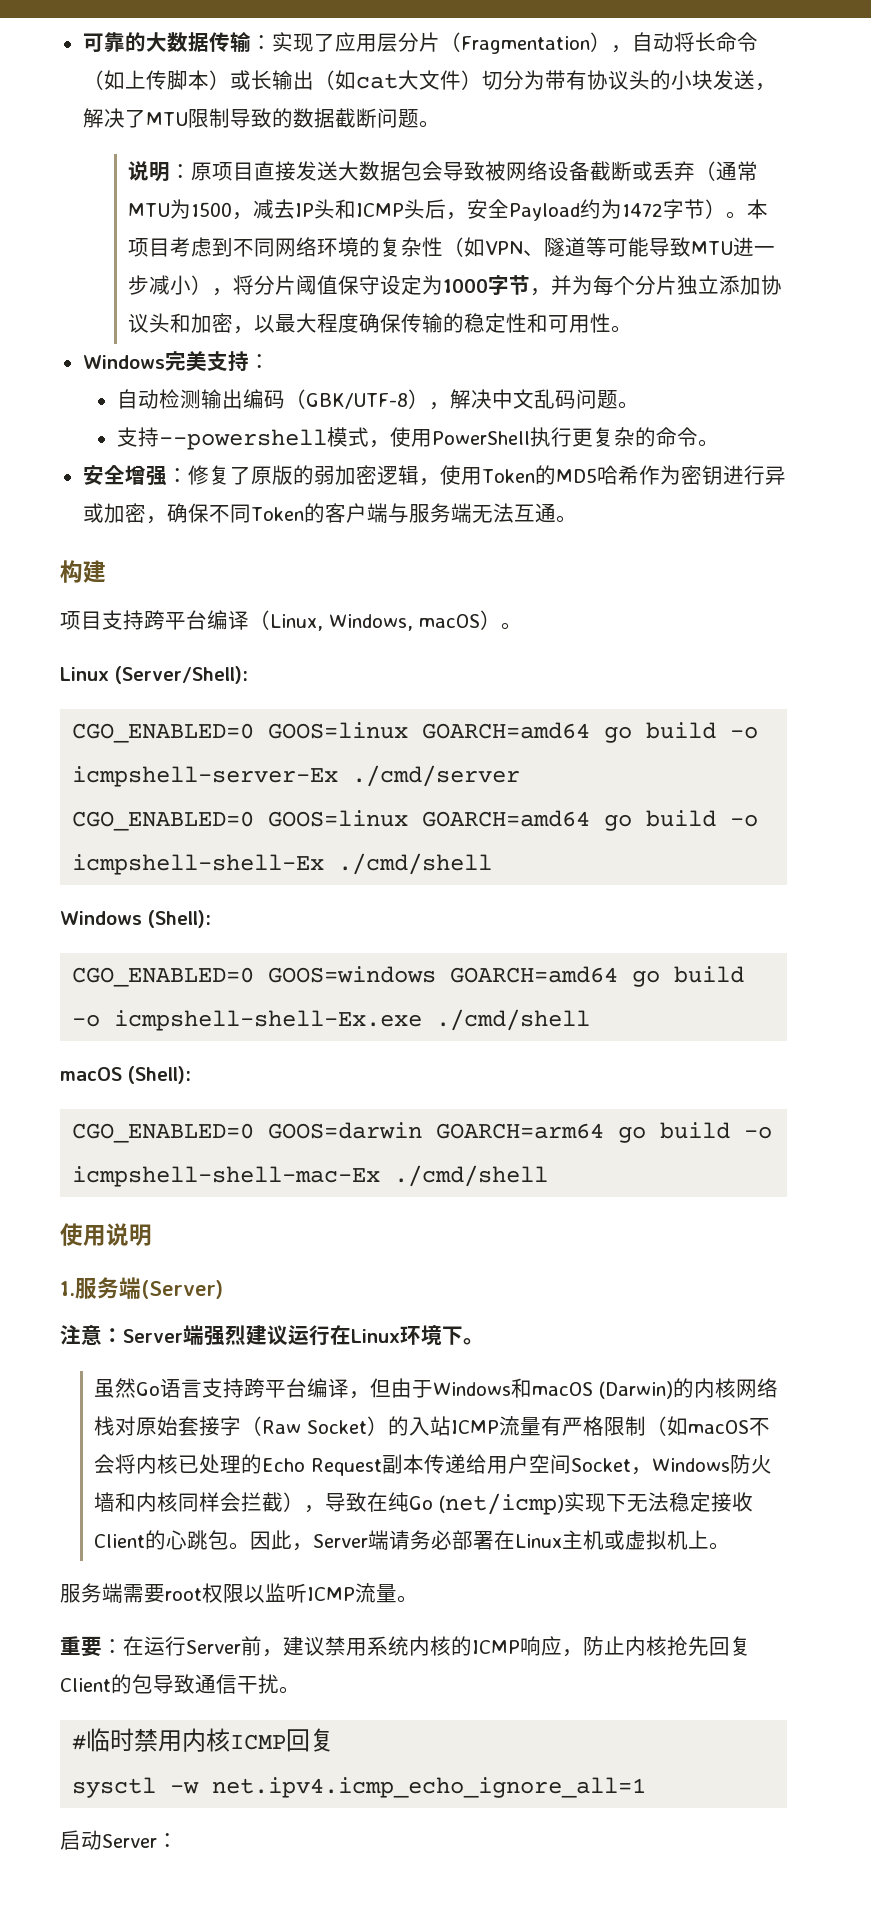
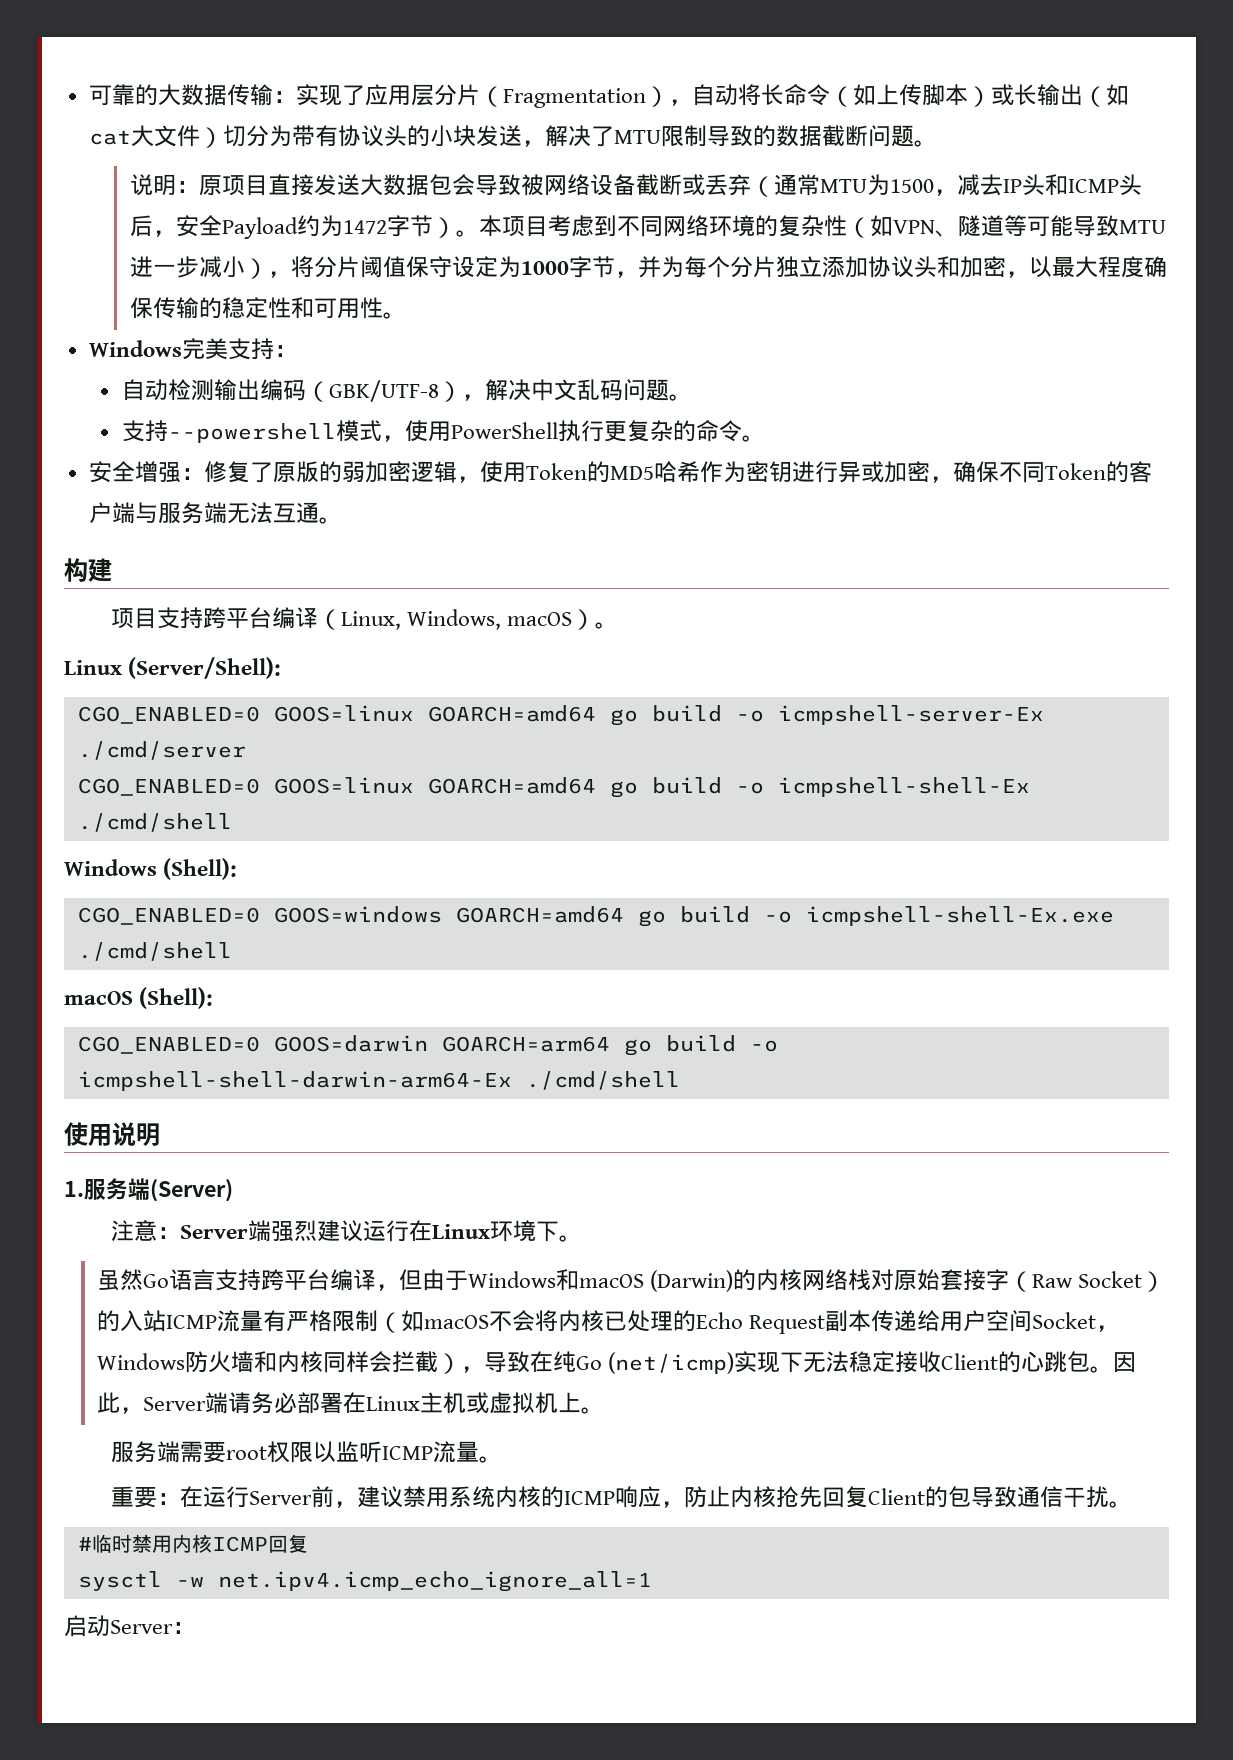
- CGO_ENABLED=0 GOOS=darwin GOARCH=arm64 go build -o icmpshell-shell-mac-Ex ./cmd/shell
+ CGO_ENABLED=0 GOOS=darwin GOARCH=arm64 go build -o icmpshell-shell-darwin-arm64-Ex ./cmd/shell

